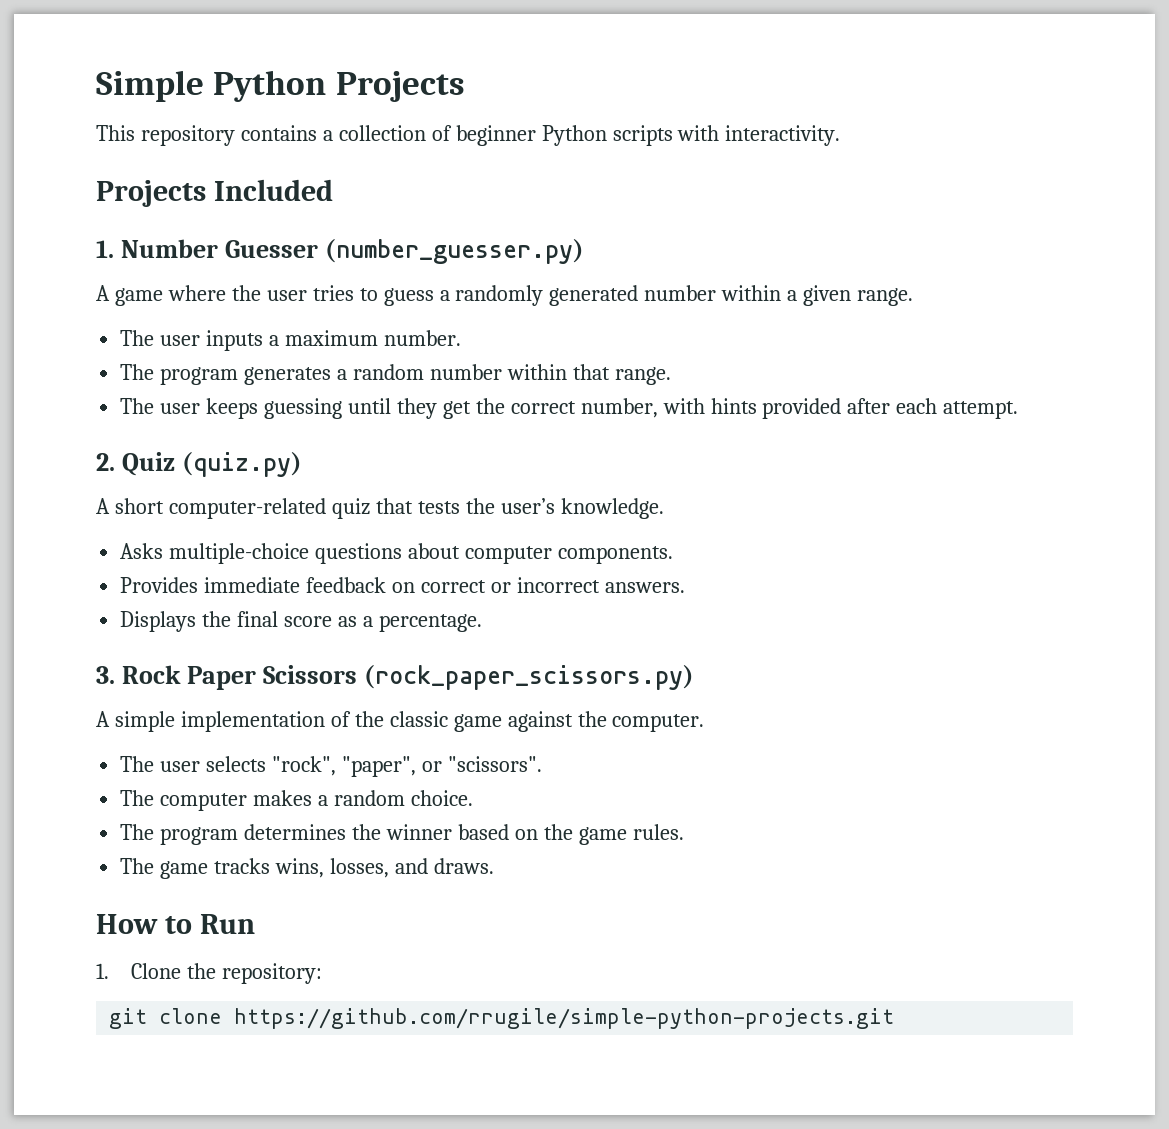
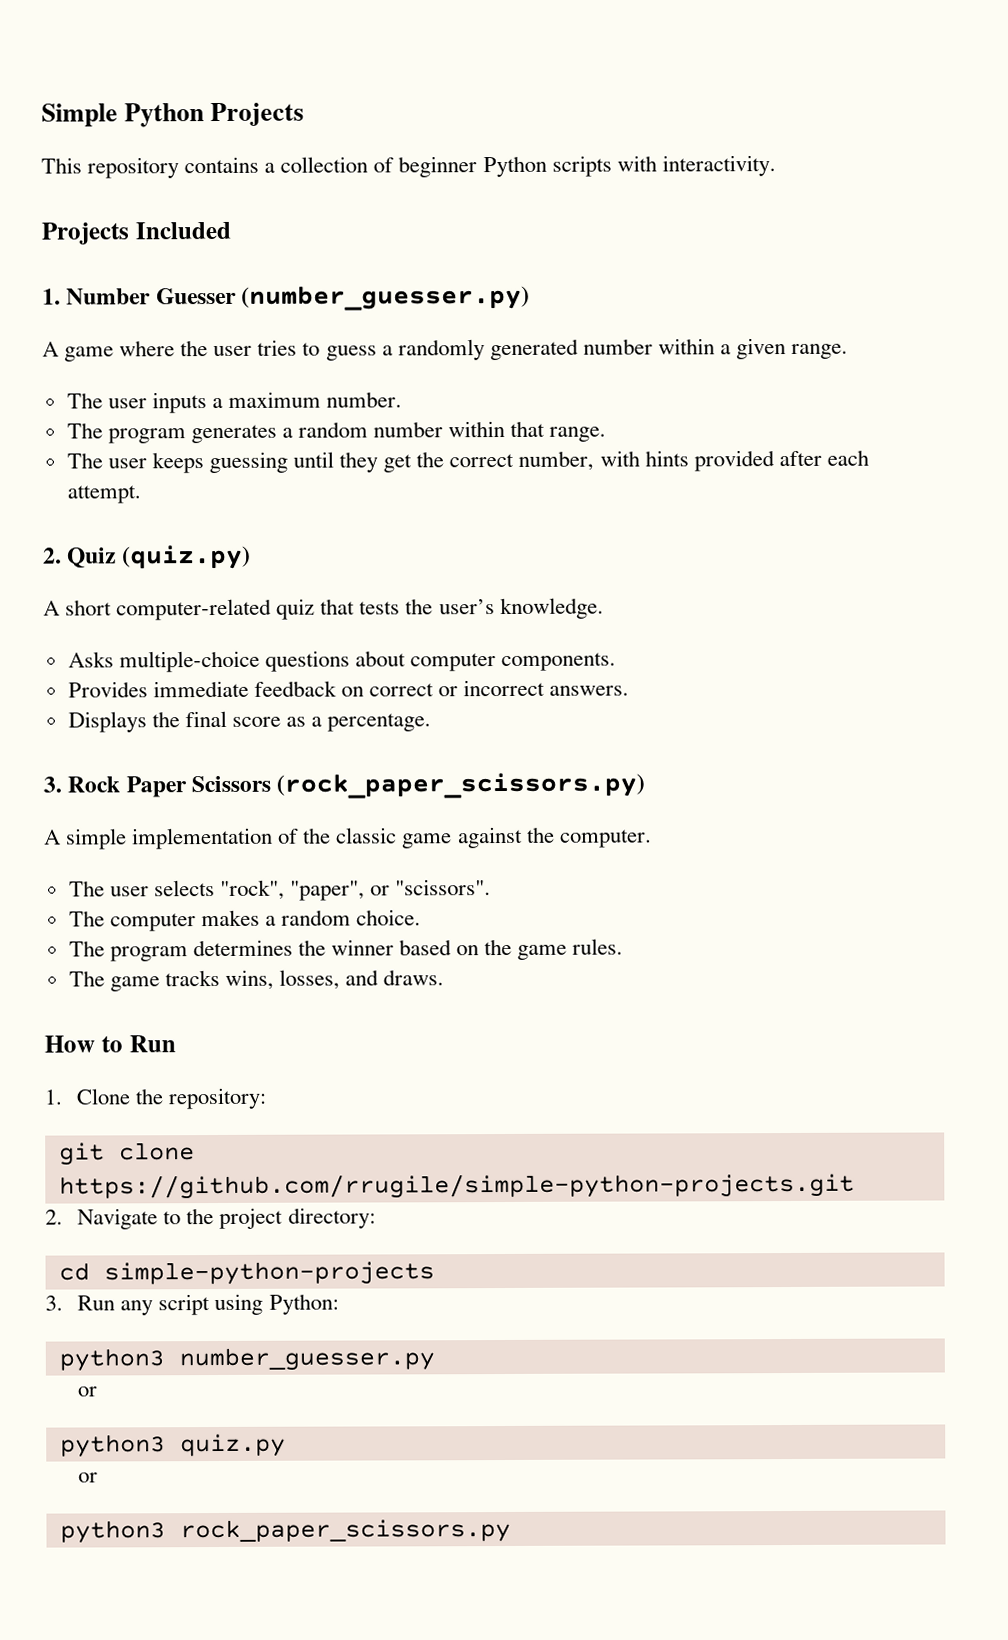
+ 2. Navigate to the project directory:
+ cd simple-python-projects
+ 3. Run any script using Python:
+ python3 number_guesser.py
+ or
+ python3 quiz.py
+ or
+ python3 rock_paper_scissors.py

